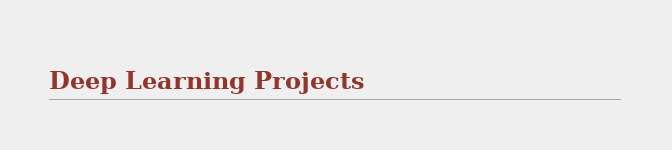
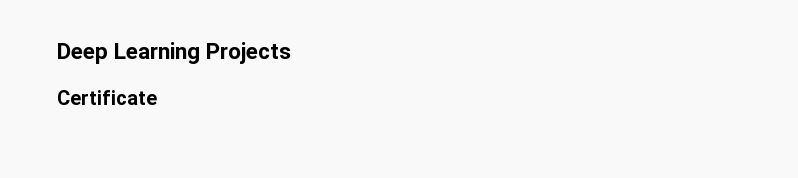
+ Certificate

